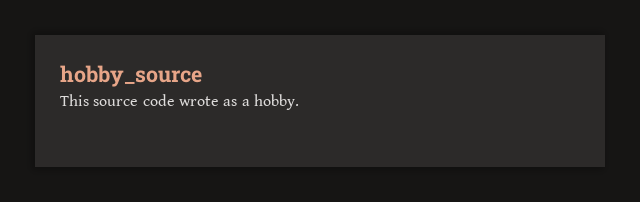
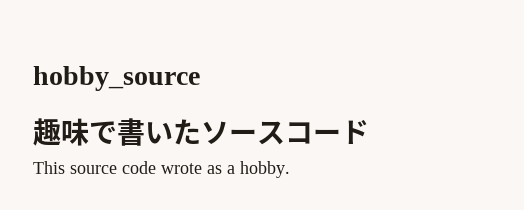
+ 趣味で書いたソースコード

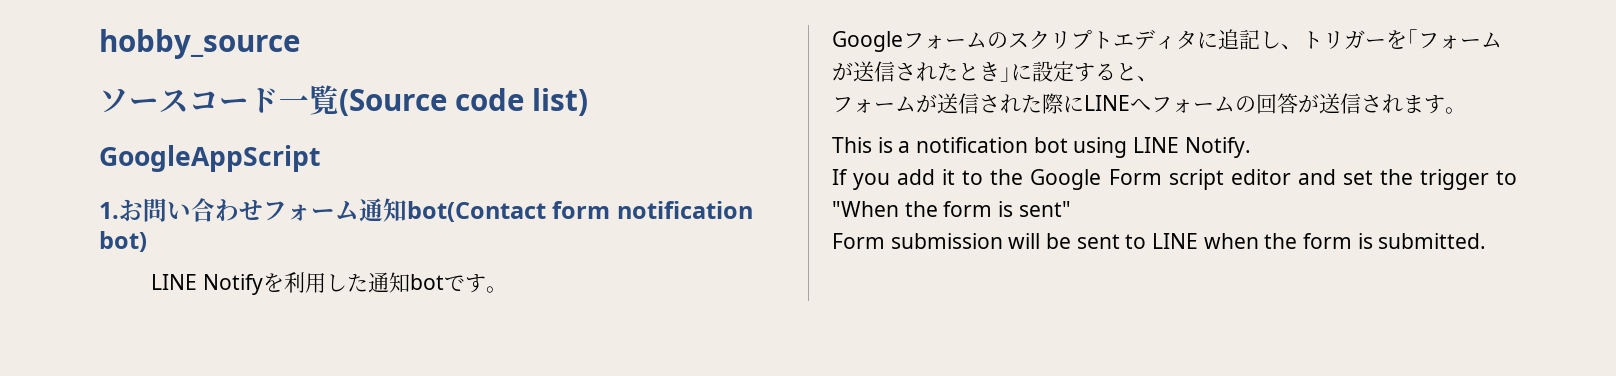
- 趣味で書いたソースコード
- This source code wrote as a hobby.
+ ソースコード一覧(Source code list)
+ GoogleAppScript
+ 1.お問い合わせフォーム通知bot(Contact form notification bot)
+ LINE Notifyを利用した通知botです。
+ Googleフォームのスクリプトエディタに追記し、トリガーを｢フォームが送信されたとき｣に設定すると、
+ フォームが送信された際にLINEへフォームの回答が送信されます。
+ This is a notification bot using LINE Notify.
+ If you add it to the Google Form script editor and set the trigger to "When the form is sent"
+ Form submission will be sent to LINE when the form is submitted.

